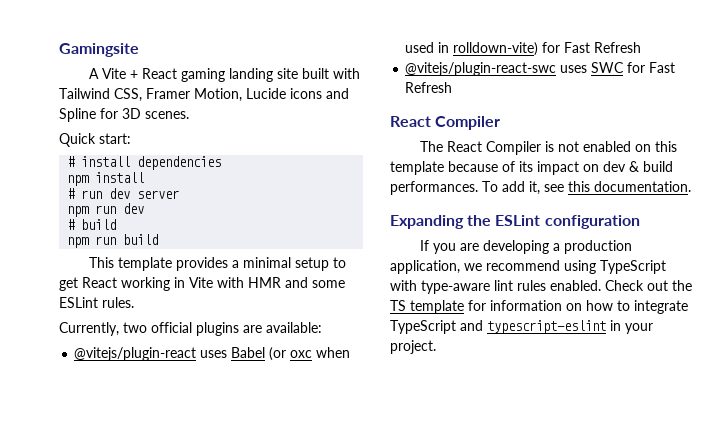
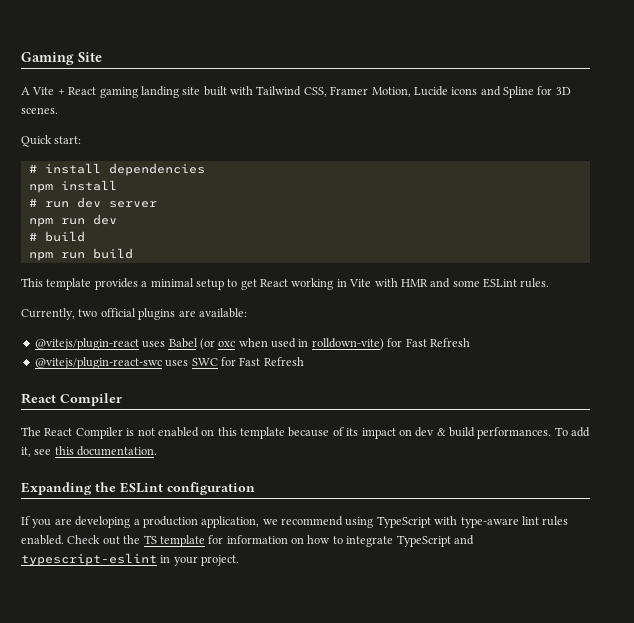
- Gamingsite
+ Gaming Site

